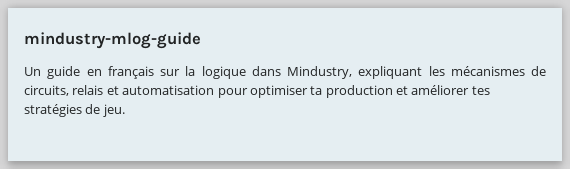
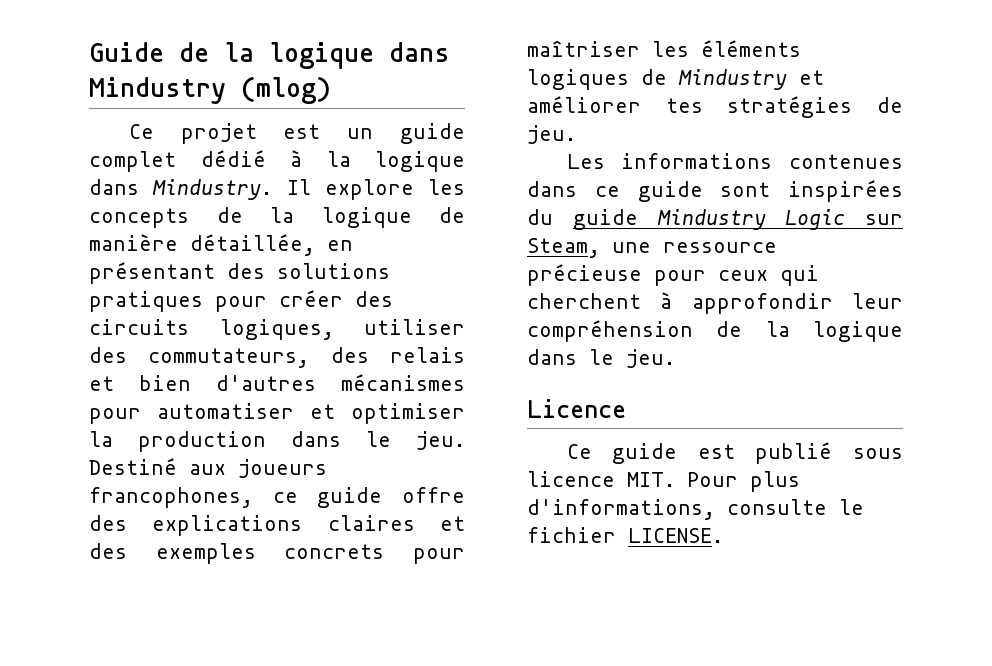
- mindustry-mlog-guide
- Un guide en français sur la logique dans Mindustry, expliquant les mécanismes de circuits, relais et automatisation pour optimiser ta production et améliorer tes stratégies de jeu.
+ Guide de la logique dans Mindustry (mlog)
+ Ce projet est un guide complet dédié à la logique dans Mindustry. Il explore les concepts de la logique de manière détaillée, en présentant des solutions pratiques pour créer des circuits logiques, utiliser des commutateurs, des relais et bien d'autres mécanismes pour automatiser et optimiser la production dans le jeu. Destiné aux joueurs francophones, ce guide offre des explications claires et des exemples concrets pour maîtriser les éléments logiques de Mindustry et améliorer tes stratégies de jeu.
+ Les informations contenues dans ce guide sont inspirées du guide Mindustry Logic sur Steam, une ressource précieuse pour ceux qui cherchent à approfondir leur compréhension de la logique dans le jeu.
+ Licence
+ Ce guide est publié sous licence MIT. Pour plus d'informations, consulte le fichier LICENSE.

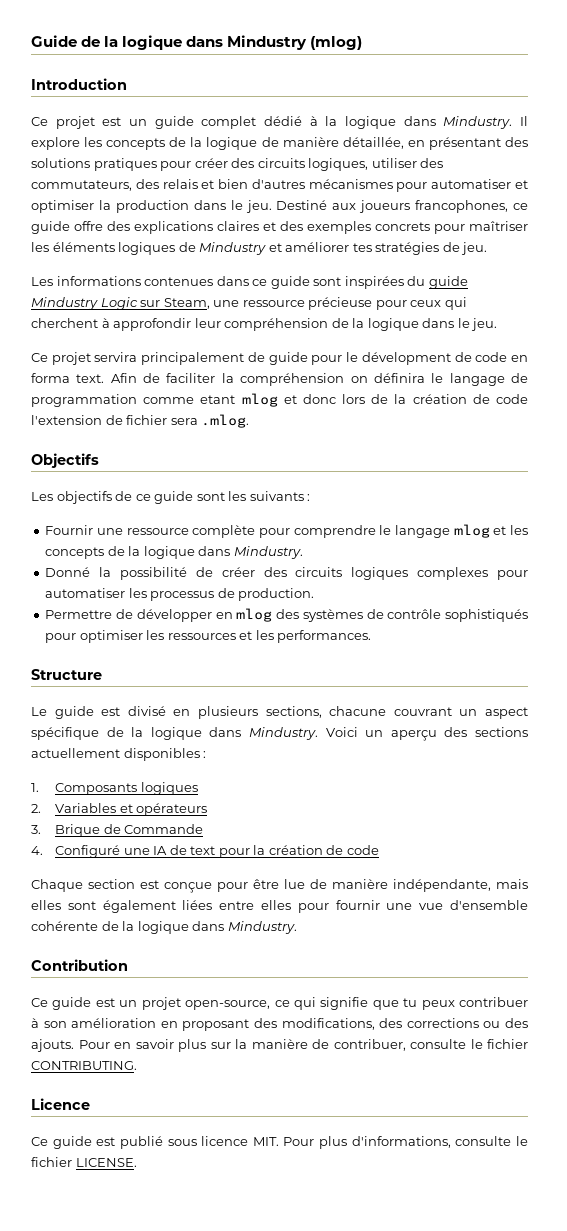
+ Introduction
+ Ce projet servira principalement de guide pour le dévelopment de code en forma text. Afin de faciliter la compréhension on définira le langage de programmation comme etant mlog et donc lors de la création de code l'extension de fichier sera .mlog.
+ Objectifs
+ Les objectifs de ce guide sont les suivants :
+ Fournir une ressource complète pour comprendre le langage mlog et les concepts de la logique dans Mindustry.
+ Donné la possibilité de créer des circuits logiques complexes pour automatiser les processus de production.
+ Permettre de développer en mlog des systèmes de contrôle sophistiqués pour optimiser les ressources et les performances.
+ Structure
+ Le guide est divisé en plusieurs sections, chacune couvrant un aspect spécifique de la logique dans Mindustry. Voici un aperçu des sections actuellement disponibles :
+ 1. Composants logiques
+ 2. Variables et opérateurs
+ 3. Brique de Commande
+ 4. Configuré une IA de text pour la création de code
+ Chaque section est conçue pour être lue de manière indépendante, mais elles sont également liées entre elles pour fournir une vue d'ensemble cohérente de la logique dans Mindustry.
+ Contribution
+ Ce guide est un projet open-source, ce qui signifie que tu peux contribuer à son amélioration en proposant des modifications, des corrections ou des ajouts. Pour en savoir plus sur la manière de contribuer, consulte le fichier CONTRIBUTING.

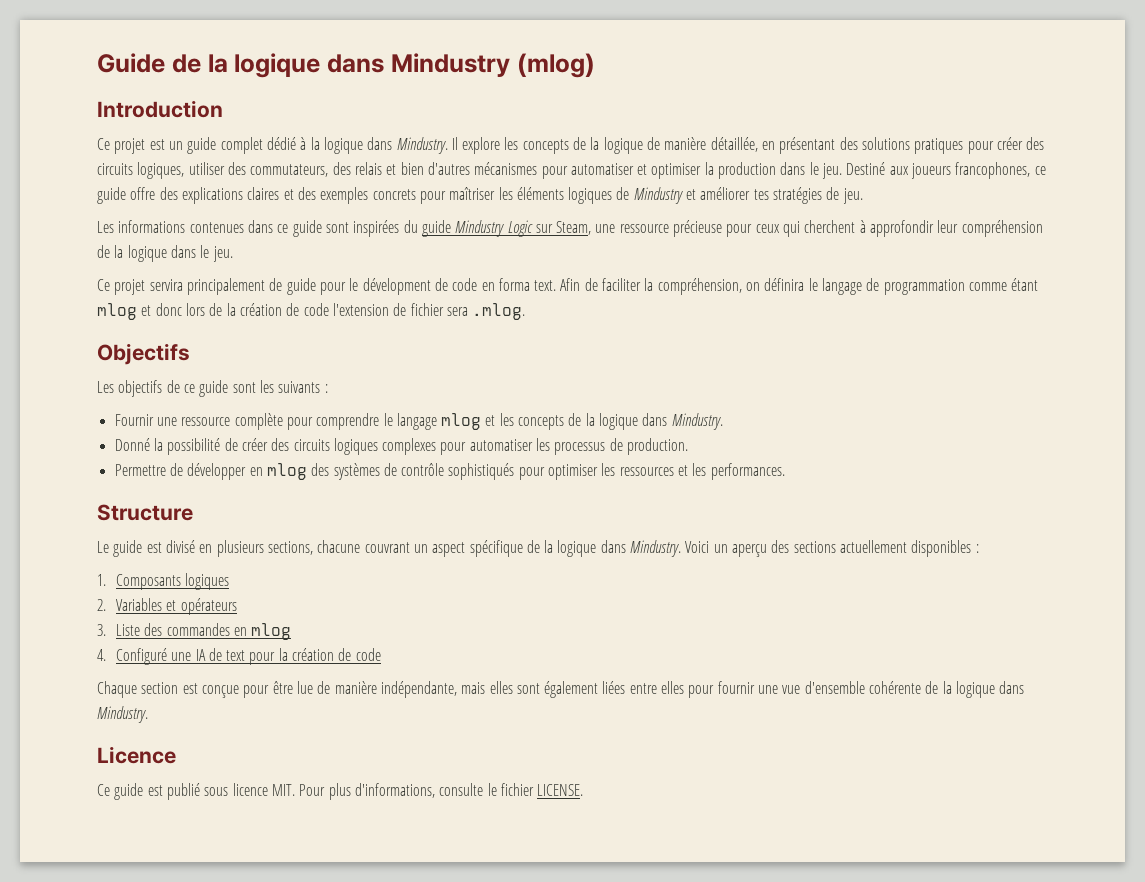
- Afin de faciliter la compréhension on définira le langage de programmation comme etant mlog et donc lors de la création de code l'extension de fichier sera .mlog.
+ Afin de faciliter la compréhension, on définira le langage de programmation comme étant mlog et donc lors de la création de code l'extension de fichier sera .mlog.
- 3. Brique de Commande
+ 3. Liste des commandes en mlog
- Contribution
- Ce guide est un projet open-source, ce qui signifie que tu peux contribuer à son amélioration en proposant des modifications, des corrections ou des ajouts. Pour en savoir plus sur la manière de contribuer, consulte le fichier CONTRIBUTING.

